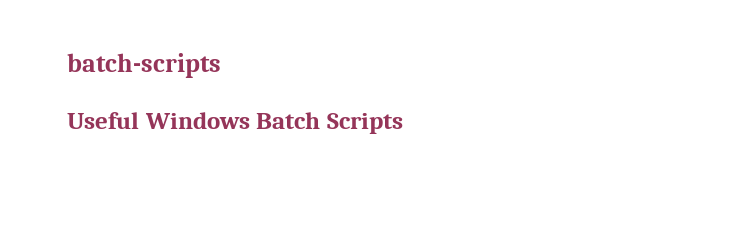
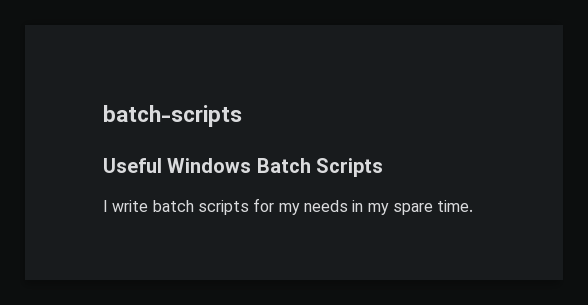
+ I write batch scripts for my needs in my spare time.

